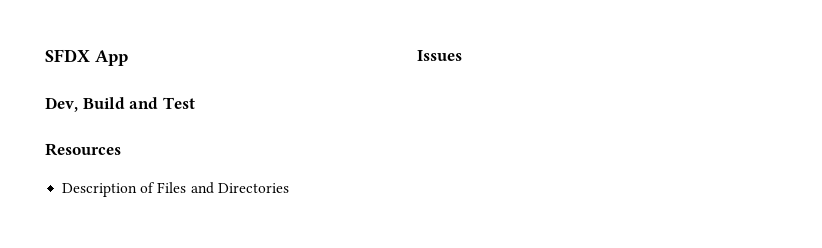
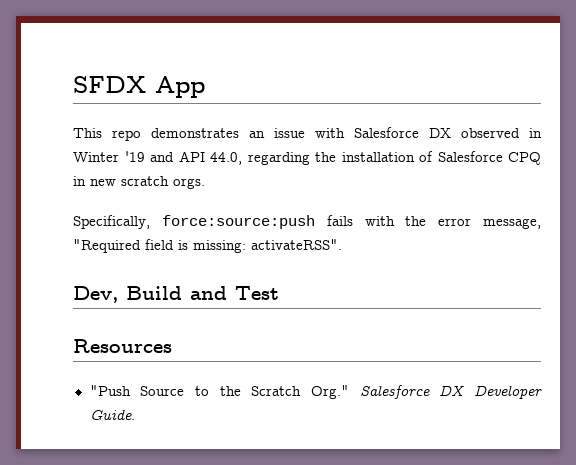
+ This repo demonstrates an issue with Salesforce DX observed in Winter '19 and API 44.0, regarding the installation of Salesforce CPQ in new scratch orgs.
+ Specifically, force:source:push fails with the error message, "Required field is missing: activateRSS".
- Description of Files and Directories
- Issues
+ "Push Source to the Scratch Org." Salesforce DX Developer Guide.

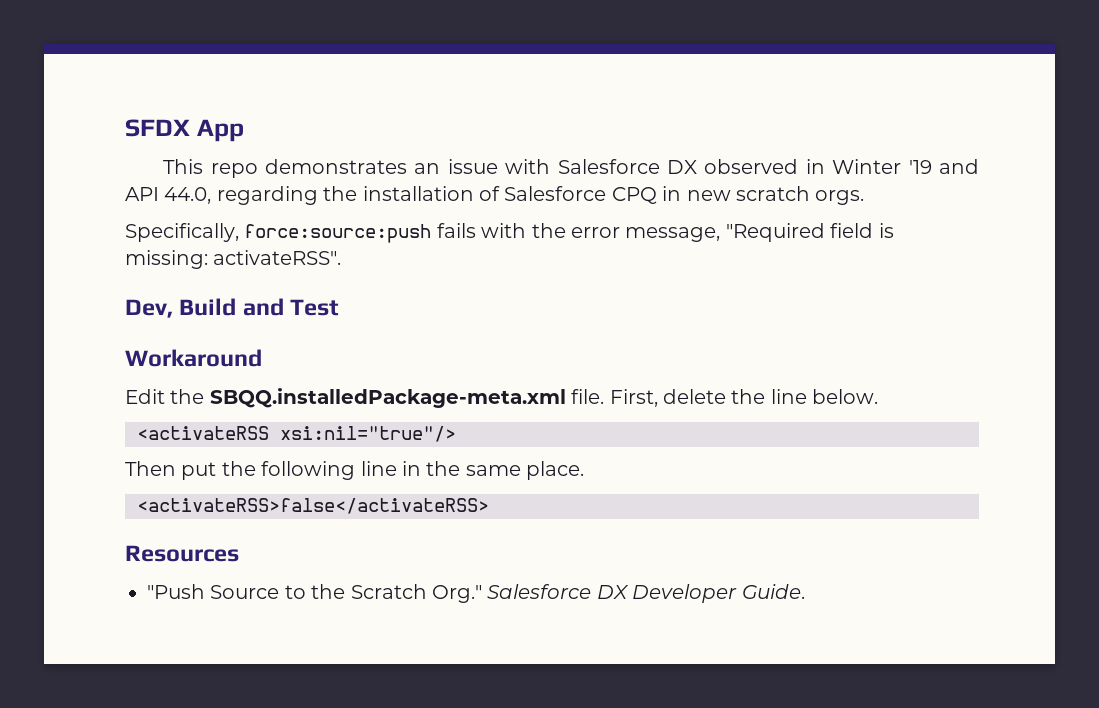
+ Workaround
+ Edit the SBQQ.installedPackage-meta.xml file. First, delete the line below.
+ <activateRSS xsi:nil="true"/>
+ Then put the following line in the same place.
+ <activateRSS>false</activateRSS>

